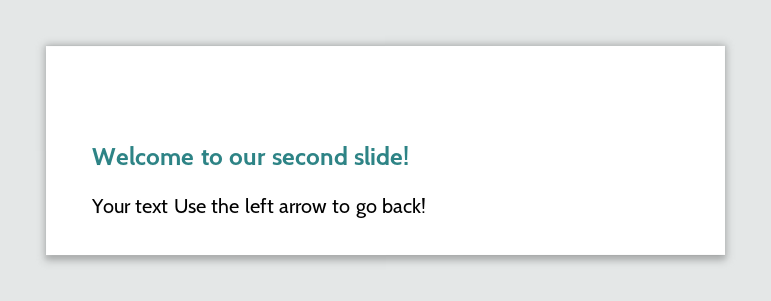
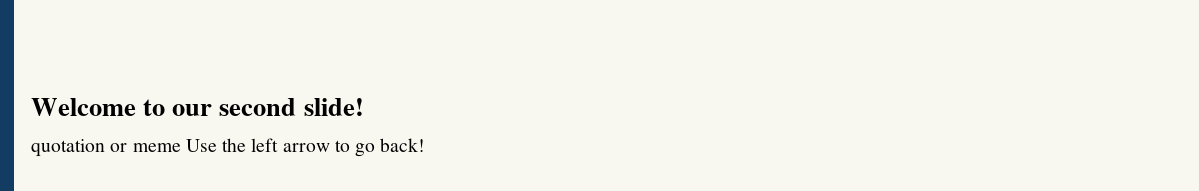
- Your text Use the left arrow to go back!
+ quotation or meme Use the left arrow to go back!

